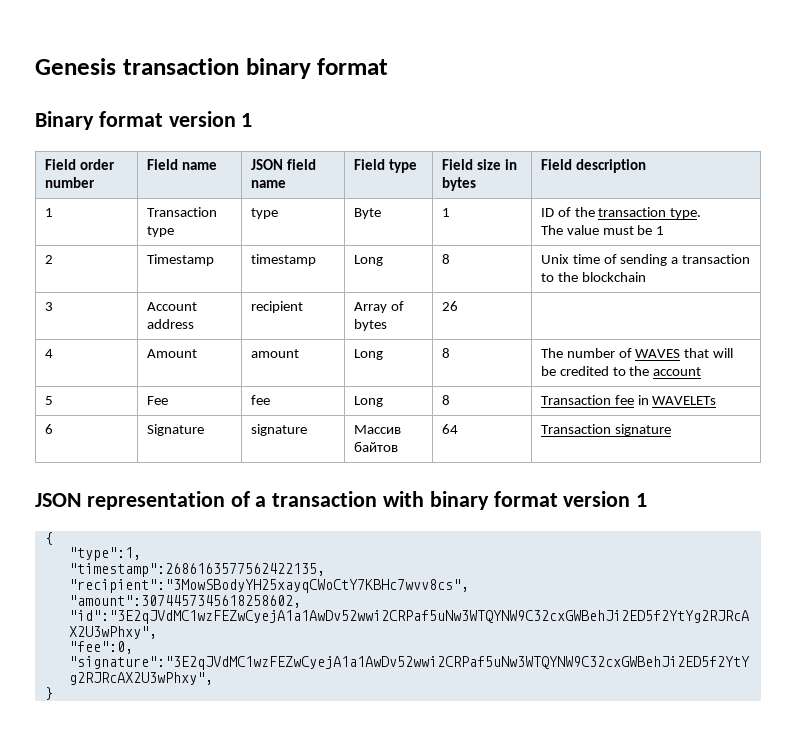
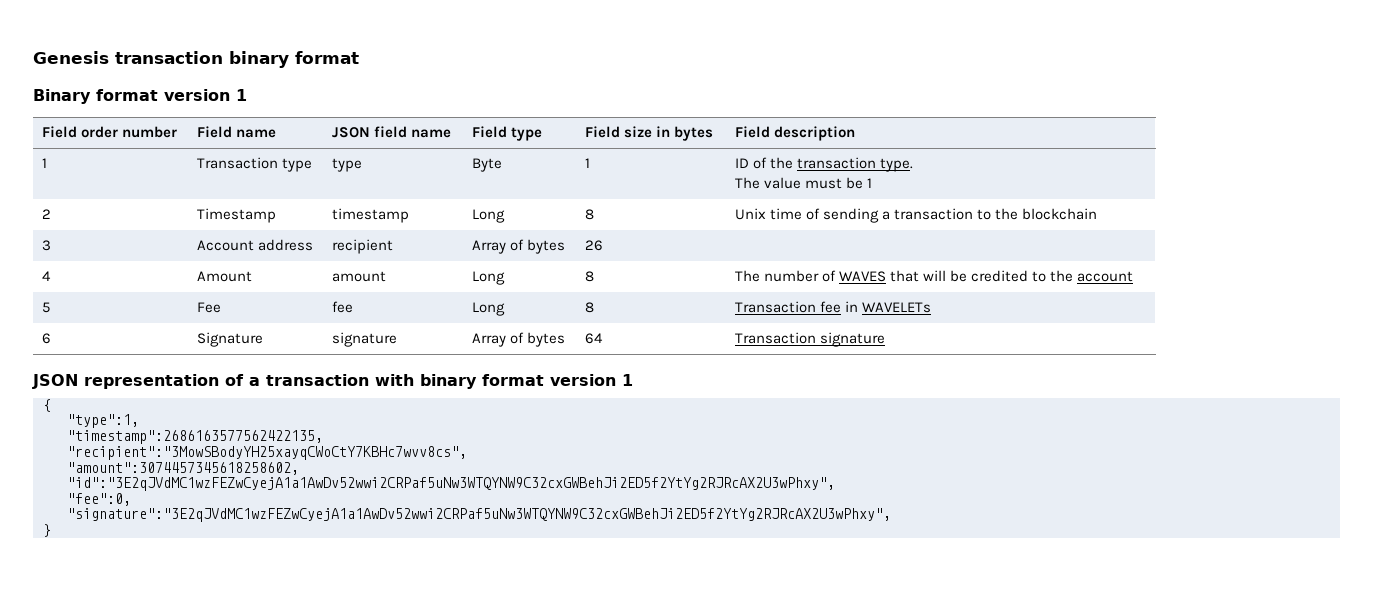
- 6 | Signature | signature | Массив байтов | 64 | Transaction signature
+ 6 | Signature | signature | Array of bytes | 64 | Transaction signature

